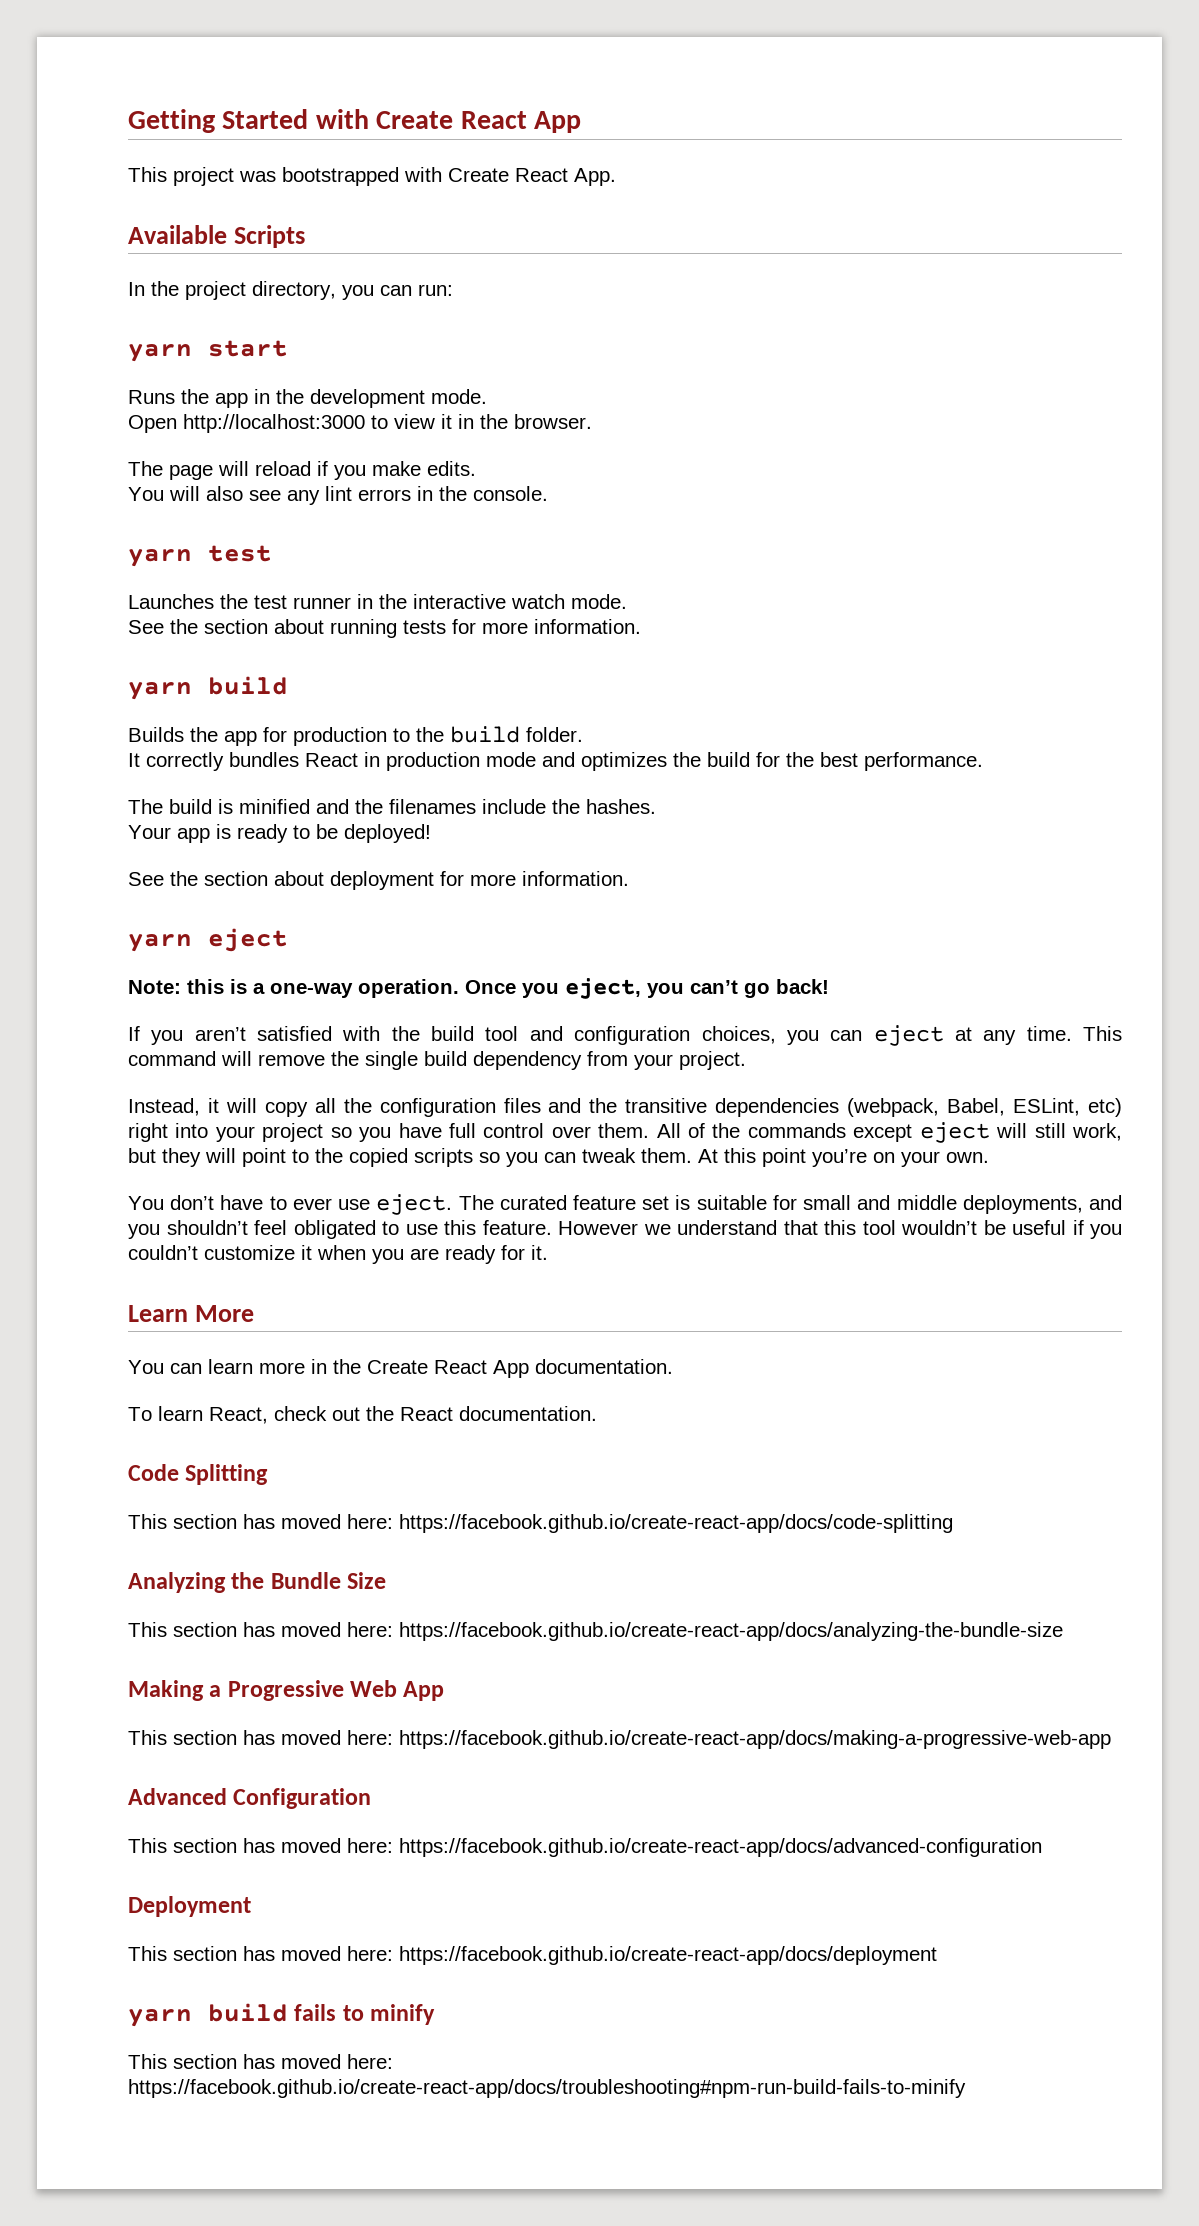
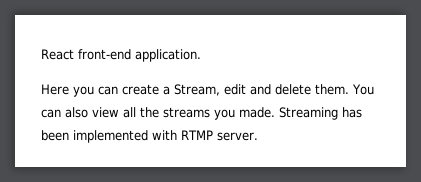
- Getting Started with Create React App
- This project was bootstrapped with Create React App.
- Available Scripts
- In the project directory, you can run:
- yarn start
- Runs the app in the development mode.
- Open http://localhost:3000 to view it in the browser.
- The page will reload if you make edits.
- You will also see any lint errors in the console.
- yarn test
- Launches the test runner in the interactive watch mode.
- See the section about running tests for more information.
- yarn build
- Builds the app for production to the build folder.
- It correctly bundles React in production mode and optimizes the build for the best performance.
- The build is minified and the filenames include the hashes.
- Your app is ready to be deployed!
- See the section about deployment for more information.
- yarn eject
- Note: this is a one-way operation. Once you eject, you can’t go back!
- If you aren’t satisfied with the build tool and configuration choices, you can eject at any time. This command will remove the single build dependency from your project.
- Instead, it will copy all the configuration files and the transitive dependencies (webpack, Babel, ESLint, etc) right into your project so you have full control over them. All of the commands except eject will still work, but they will point to the copied scripts so you can tweak them. At this point you’re on your own.
- You don’t have to ever use eject. The curated feature set is suitable for small and middle deployments, and you shouldn’t feel obligated to use this feature. However we understand that this tool wouldn’t be useful if you couldn’t customize it when you are ready for it.
- Learn More
- You can learn more in the Create React App documentation.
- To learn React, check out the React documentation.
- Code Splitting
- This section has moved here: https://facebook.github.io/create-react-app/docs/code-splitting
- Analyzing the Bundle Size
- This section has moved here: https://facebook.github.io/create-react-app/docs/analyzing-the-bundle-size
- Making a Progressive Web App
- This section has moved here: https://facebook.github.io/create-react-app/docs/making-a-progressive-web-app
- Advanced Configuration
- This section has moved here: https://facebook.github.io/create-react-app/docs/advanced-configuration
- Deployment
- This section has moved here: https://facebook.github.io/create-react-app/docs/deployment
- yarn build fails to minify
- This section has moved here: https://facebook.github.io/create-react-app/docs/troubleshooting#npm-run-build-fails-to-minify
+ React front-end application.
+ Here you can create a Stream, edit and delete them. You can also view all the streams you made. Streaming has been implemented with RTMP server.

